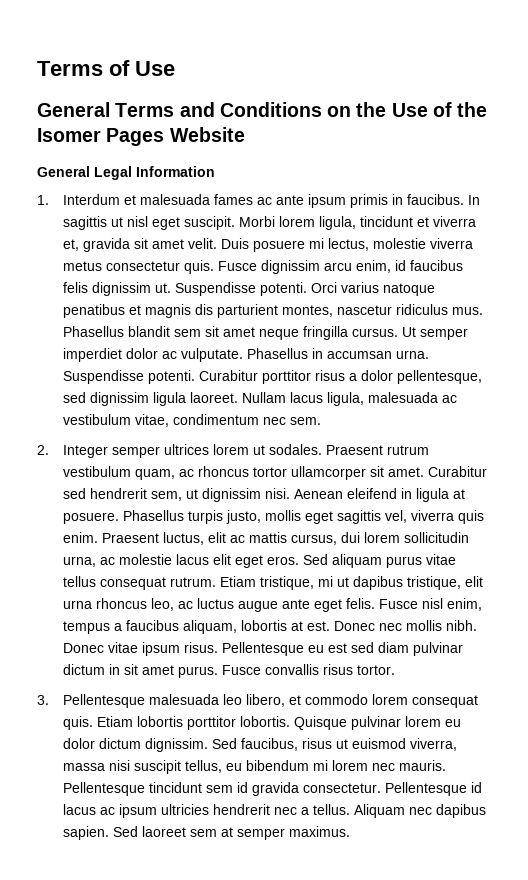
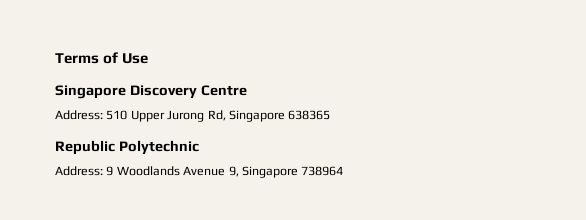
- General Terms and Conditions on the Use of the Isomer Pages Website
- General Legal Information
- 1. Interdum et malesuada fames ac ante ipsum primis in faucibus. In sagittis ut nisl eget suscipit. Morbi lorem ligula, tincidunt et viverra et, gravida sit amet velit. Duis posuere mi lectus, molestie viverra metus consectetur quis. Fusce dignissim arcu enim, id faucibus felis dignissim ut. Suspendisse potenti. Orci varius natoque penatibus et magnis dis parturient montes, nascetur ridiculus mus. Phasellus blandit sem sit amet neque fringilla cursus. Ut semper imperdiet dolor ac vulputate. Phasellus in accumsan urna. Suspendisse potenti. Curabitur porttitor risus a dolor pellentesque, sed dignissim ligula laoreet. Nullam lacus ligula, malesuada ac vestibulum vitae, condimentum nec sem.
- 2. Integer semper ultrices lorem ut sodales. Praesent rutrum vestibulum quam, ac rhoncus tortor ullamcorper sit amet. Curabitur sed hendrerit sem, ut dignissim nisi. Aenean eleifend in ligula at posuere. Phasellus turpis justo, mollis eget sagittis vel, viverra quis enim. Praesent luctus, elit ac mattis cursus, dui lorem sollicitudin urna, ac molestie lacus elit eget eros. Sed aliquam purus vitae tellus consequat rutrum. Etiam tristique, mi ut dapibus tristique, elit urna rhoncus leo, ac luctus augue ante eget felis. Fusce nisl enim, tempus a faucibus aliquam, lobortis at est. Donec nec mollis nibh. Donec vitae ipsum risus. Pellentesque eu est sed diam pulvinar dictum in sit amet purus. Fusce convallis risus tortor.
- 3. Pellentesque malesuada leo libero, et commodo lorem consequat quis. Etiam lobortis porttitor lobortis. Quisque pulvinar lorem eu dolor dictum dignissim. Sed faucibus, risus ut euismod viverra, massa nisi suscipit tellus, eu bibendum mi lorem nec mauris. Pellentesque tincidunt sem id gravida consectetur. Pellentesque id lacus ac ipsum ultricies hendrerit nec a tellus. Aliquam nec dapibus sapien. Sed laoreet sem at semper maximus.
+ Singapore Discovery Centre
+ Address: 510 Upper Jurong Rd, Singapore 638365
+ Republic Polytechnic
+ Address: 9 Woodlands Avenue 9, Singapore 738964

